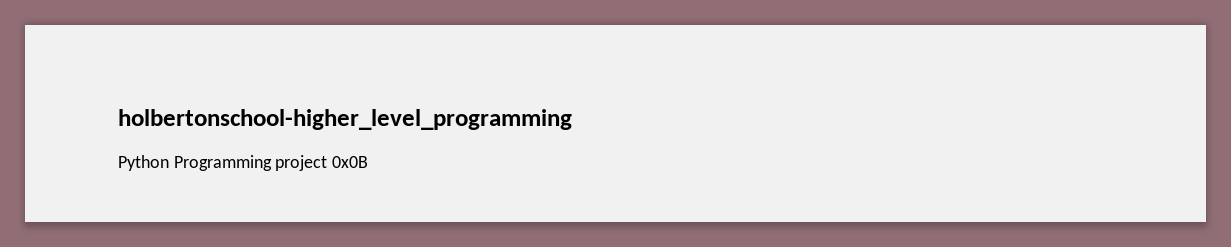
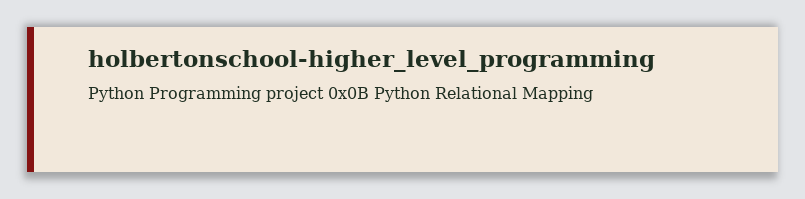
- Python Programming project 0x0B
+ Python Programming project 0x0B Python Relational Mapping

